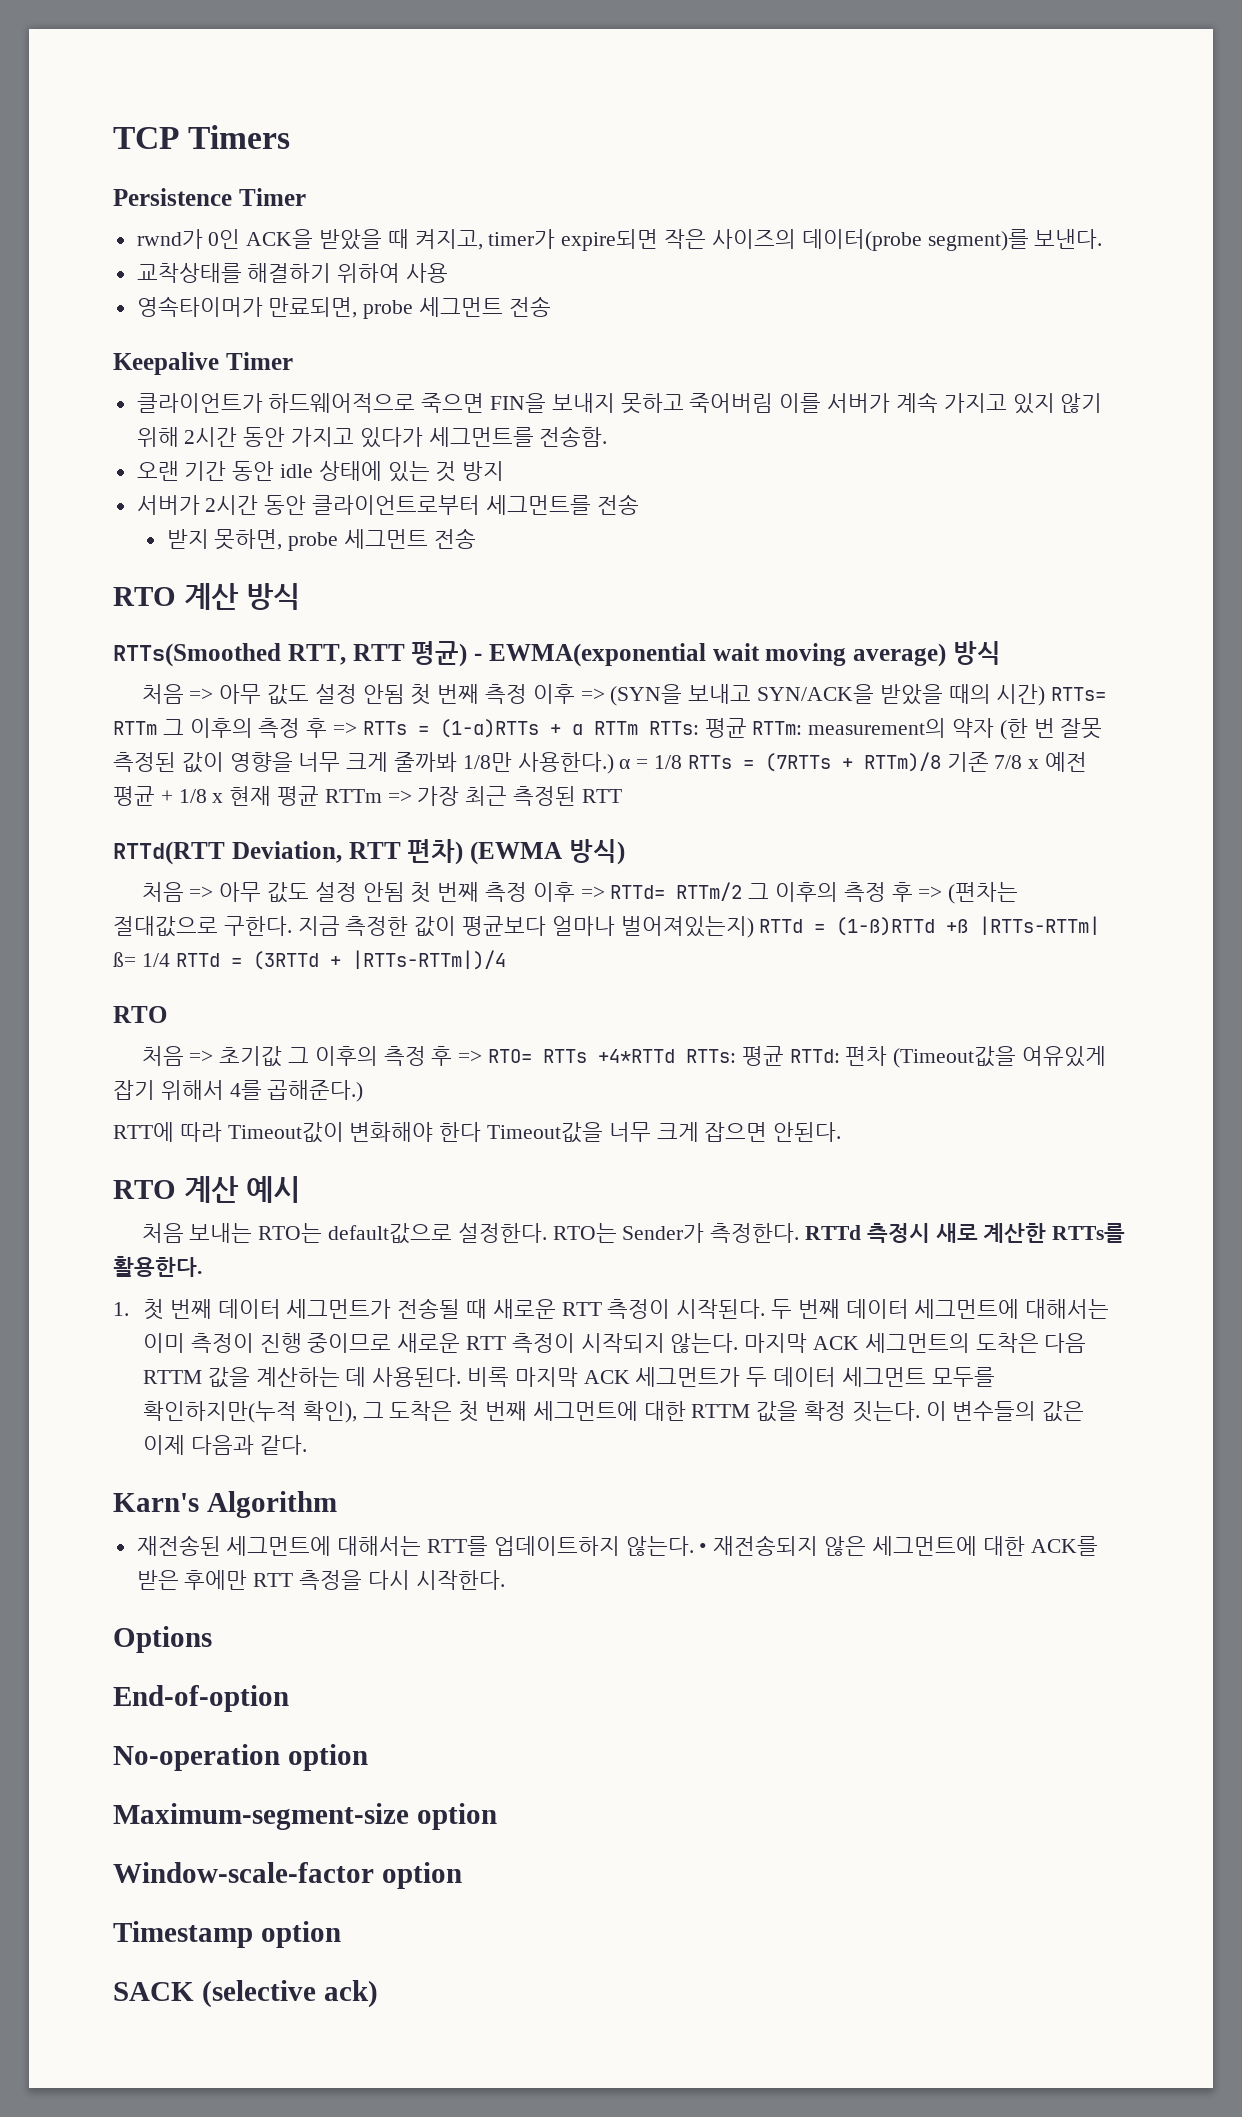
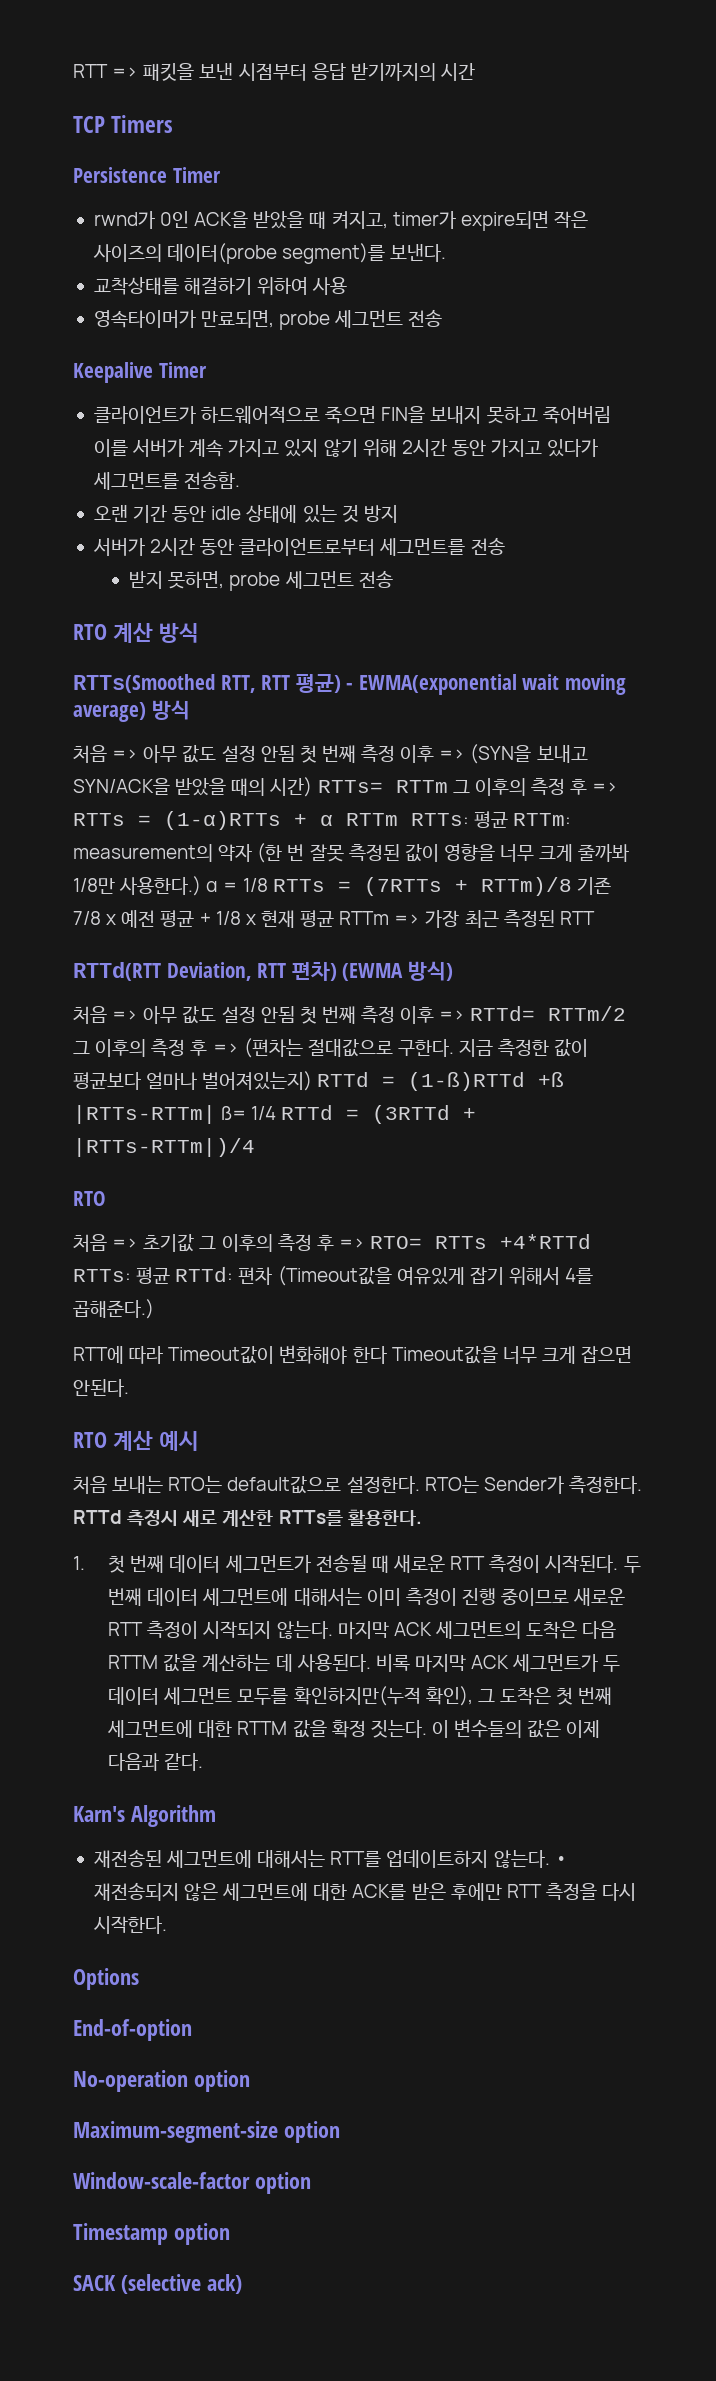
+ RTT => 패킷을 보낸 시점부터 응답 받기까지의 시간

